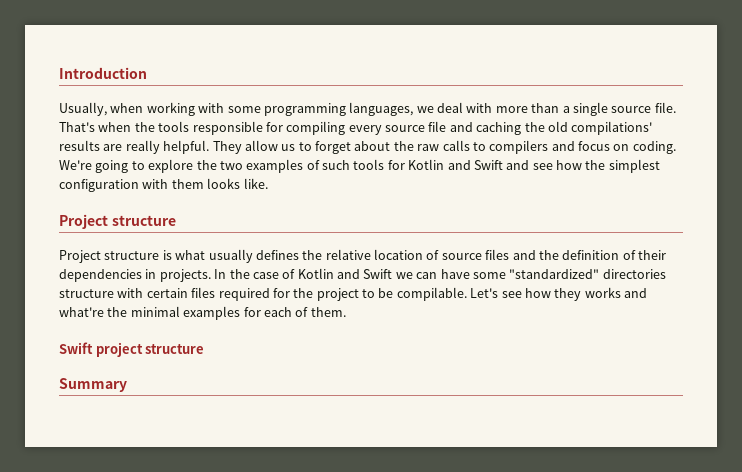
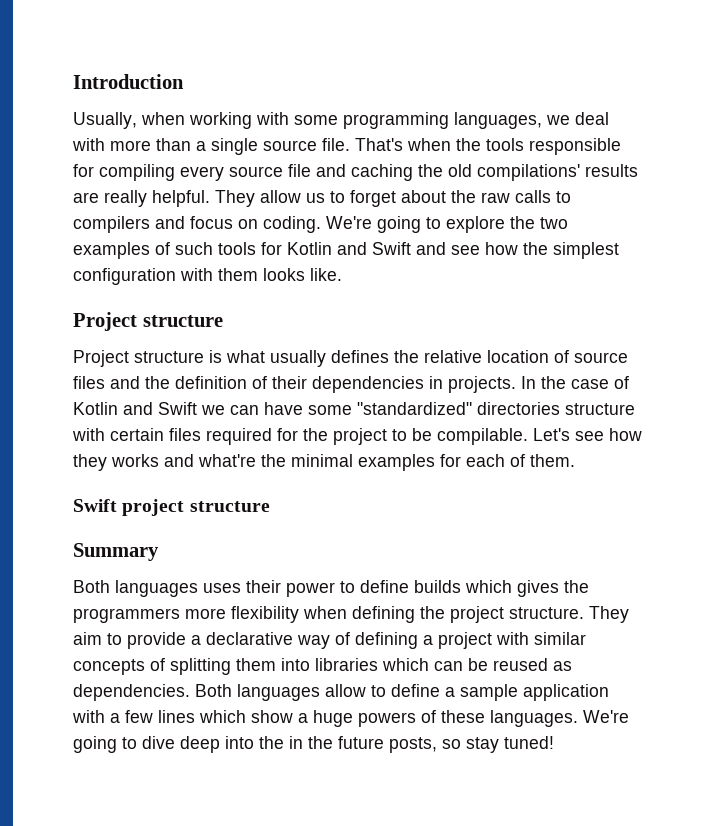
+ Both languages uses their power to define builds which gives the programmers more flexibility when defining the project structure. They aim to provide a declarative way of defining a project with similar concepts of splitting them into libraries which can be reused as dependencies. Both languages allow to define a sample application with a few lines which show a huge powers of these languages. We're going to dive deep into the in the future posts, so stay tuned!

